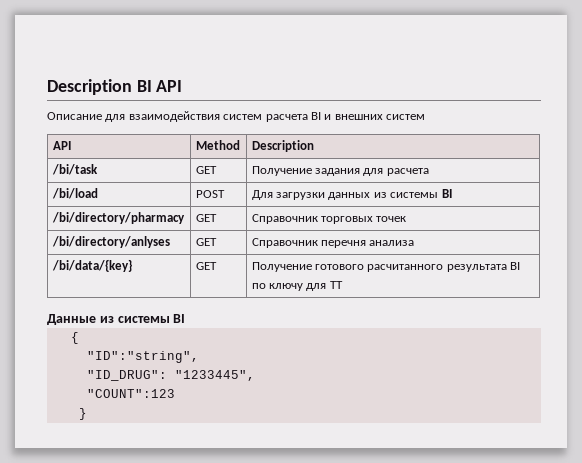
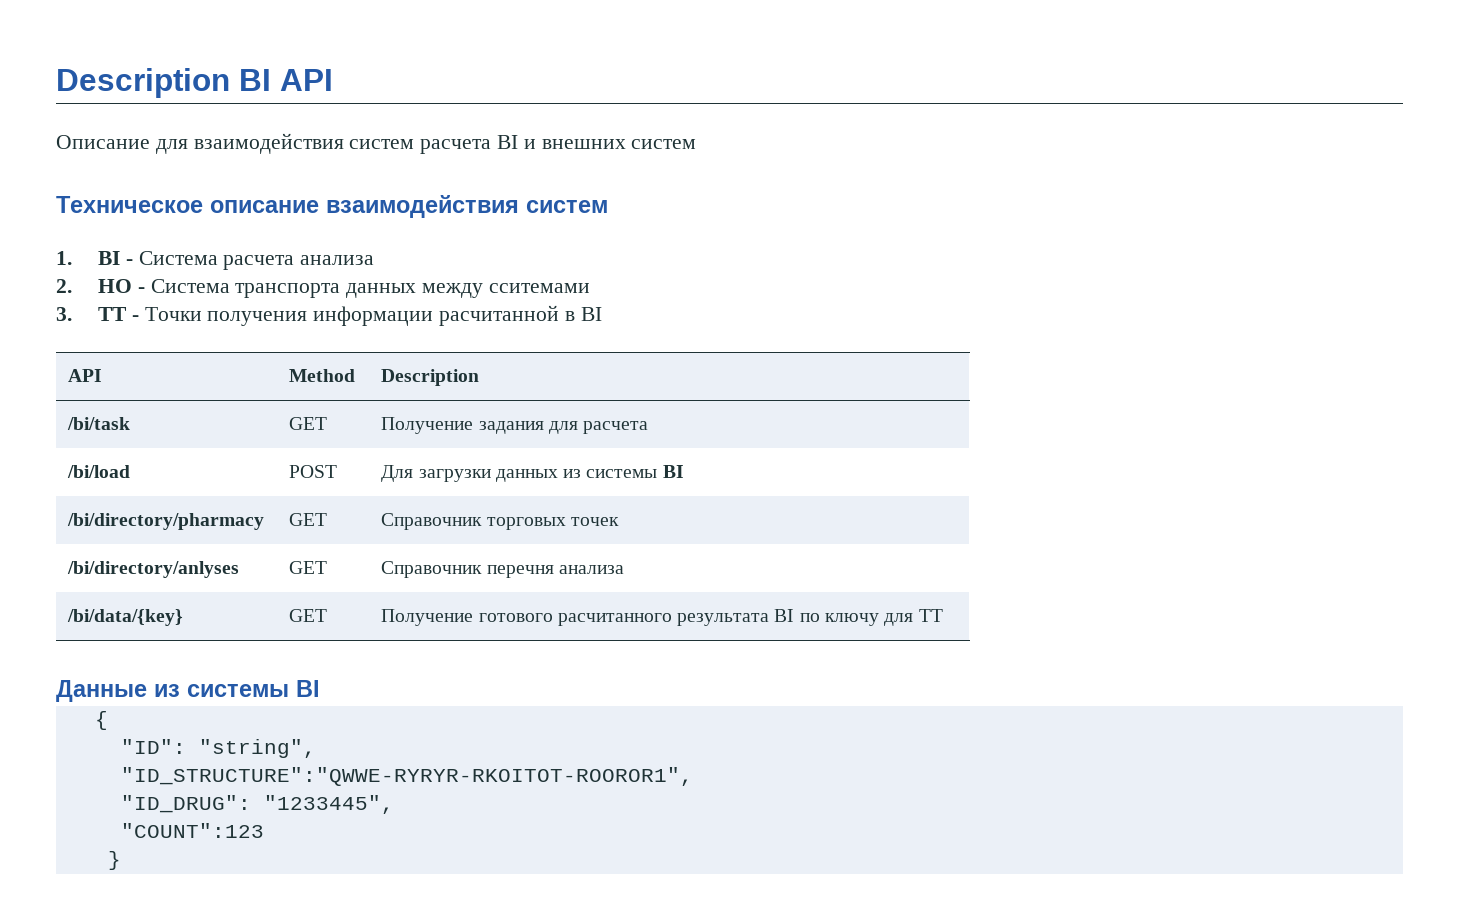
+ Техническое описание взаимодействия систем
+ 1. BI - Система расчета анализа
+ 2. HO - Система транспорта данных между сситемами
+ 3. ТТ - Точки получения информации расчитанной в BI
- "ID":"string",
+ "ID": "string",
+ "ID_STRUCTURE":"QWWE-RYRYR-RKOITOT-ROOROR1",

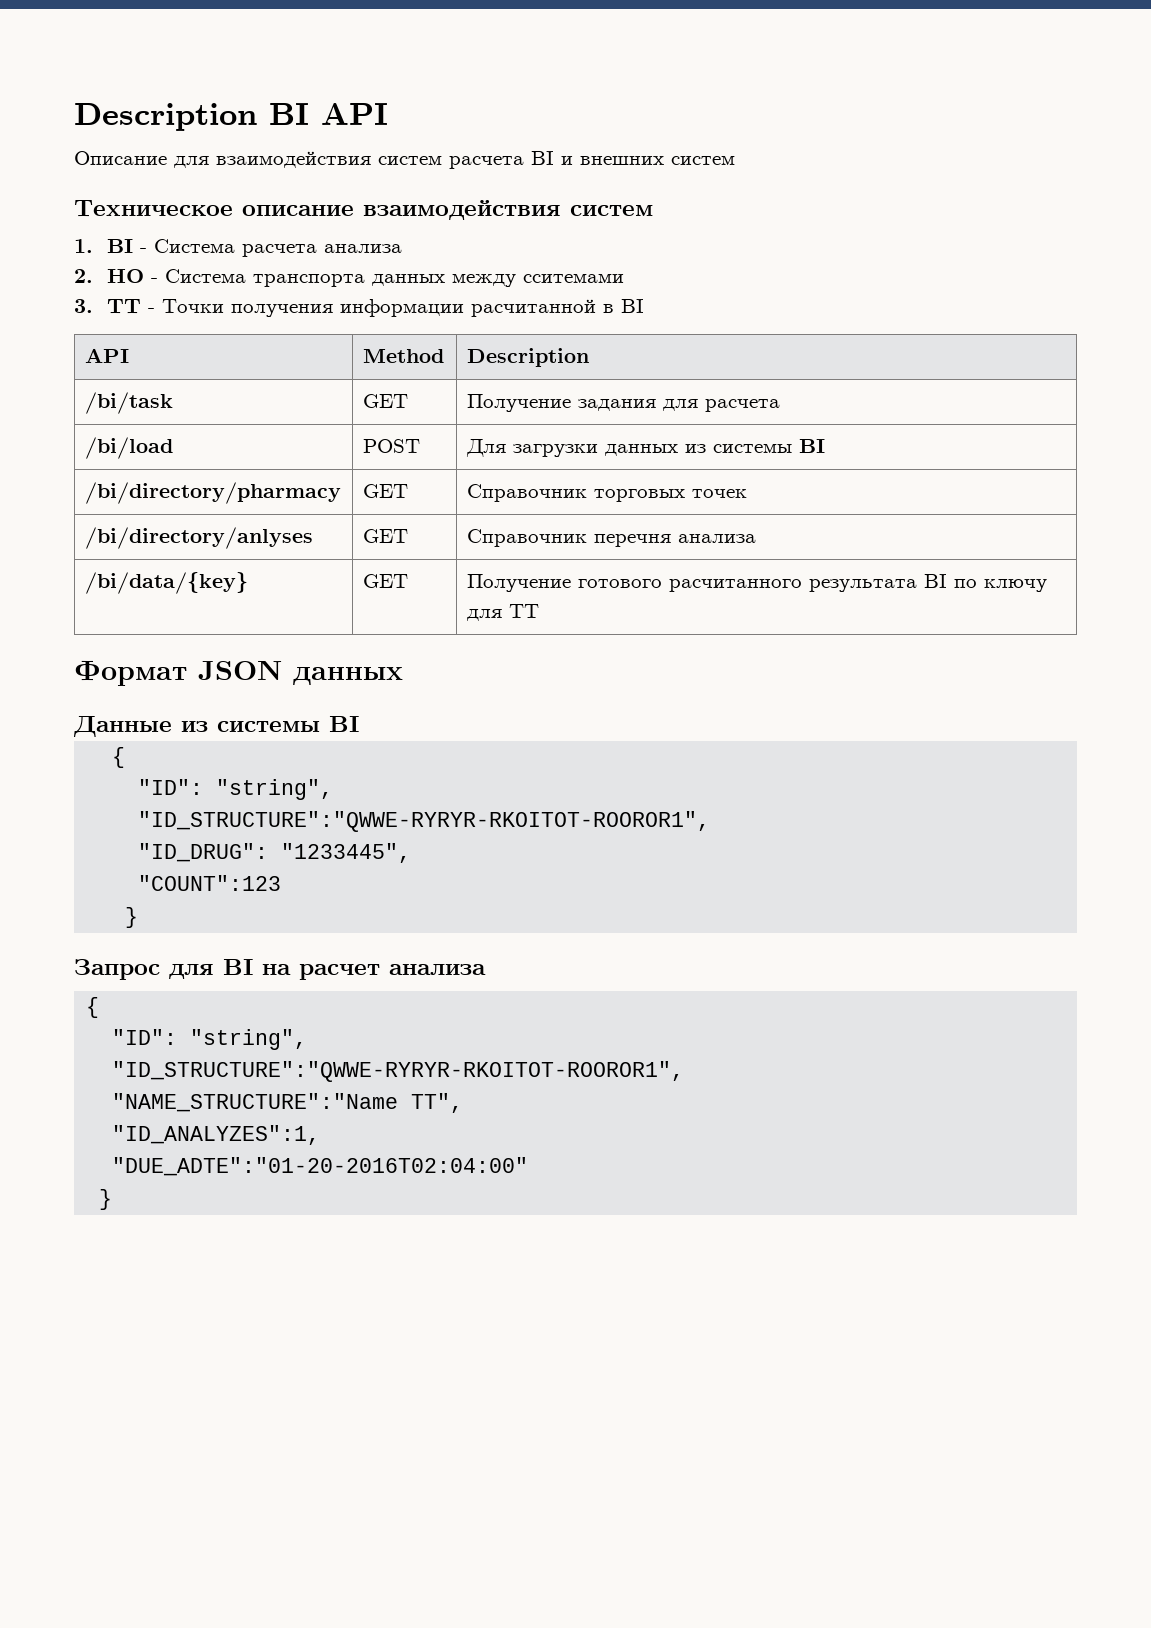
+ Формат JSON данных
+ Запрос для BI на расчет анализа
+ {
+ "ID": "string",
+ "ID_STRUCTURE":"QWWE-RYRYR-RKOITOT-ROOROR1",
+ "NAME_STRUCTURE":"Name TT",
+ "ID_ANALYZES":1,
+ "DUE_ADTE":"01-20-2016T02:04:00"
+ }

